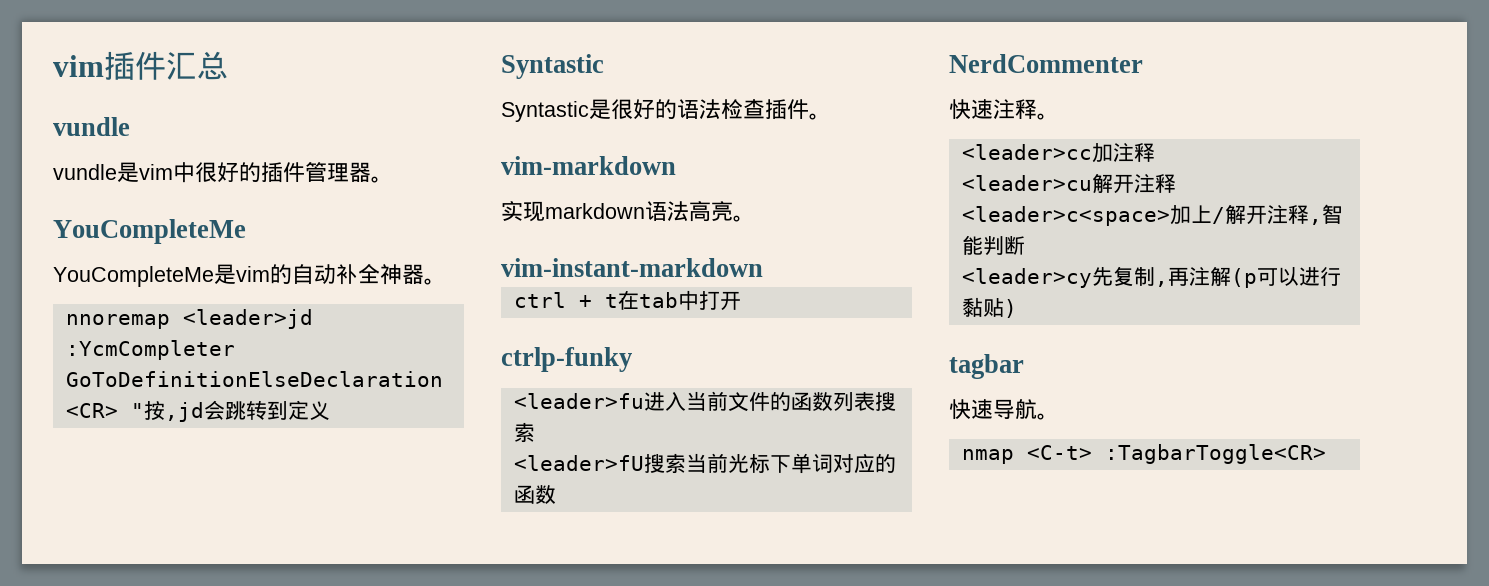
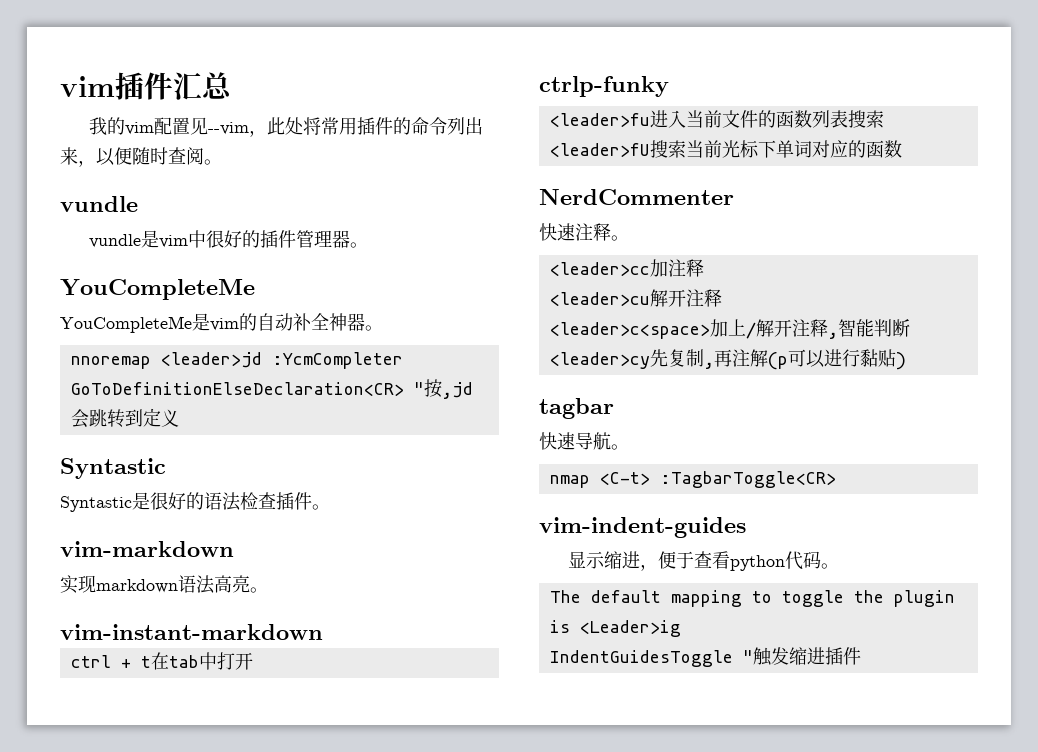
+ 我的vim配置见--vim，此处将常用插件的命令列出来，以便随时查阅。
+ vim-indent-guides
+ 显示缩进，便于查看python代码。
+ The default mapping to toggle the plugin is <Leader>ig
+ IndentGuidesToggle "触发缩进插件

